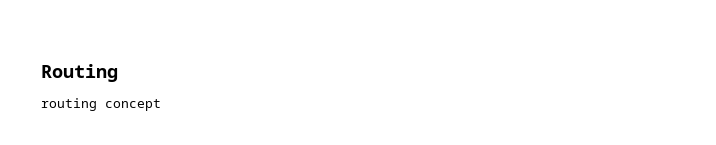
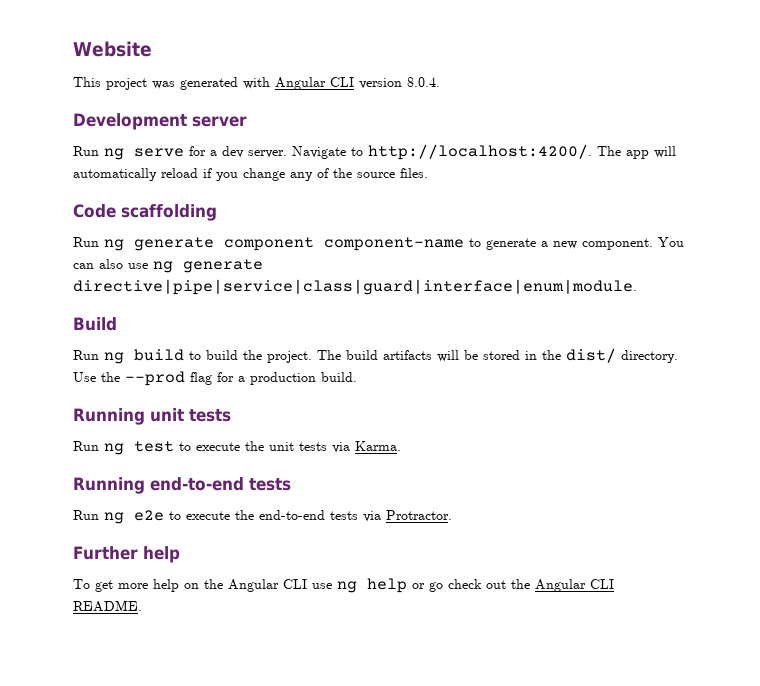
- Routing
- routing concept
+ Website
+ This project was generated with Angular CLI version 8.0.4.
+ Development server
+ Run ng serve for a dev server. Navigate to http://localhost:4200/. The app will automatically reload if you change any of the source files.
+ Code scaffolding
+ Run ng generate component component-name to generate a new component. You can also use ng generate directive|pipe|service|class|guard|interface|enum|module.
+ Build
+ Run ng build to build the project. The build artifacts will be stored in the dist/ directory. Use the --prod flag for a production build.
+ Running unit tests
+ Run ng test to execute the unit tests via Karma.
+ Running end-to-end tests
+ Run ng e2e to execute the end-to-end tests via Protractor.
+ Further help
+ To get more help on the Angular CLI use ng help or go check out the Angular CLI README.

